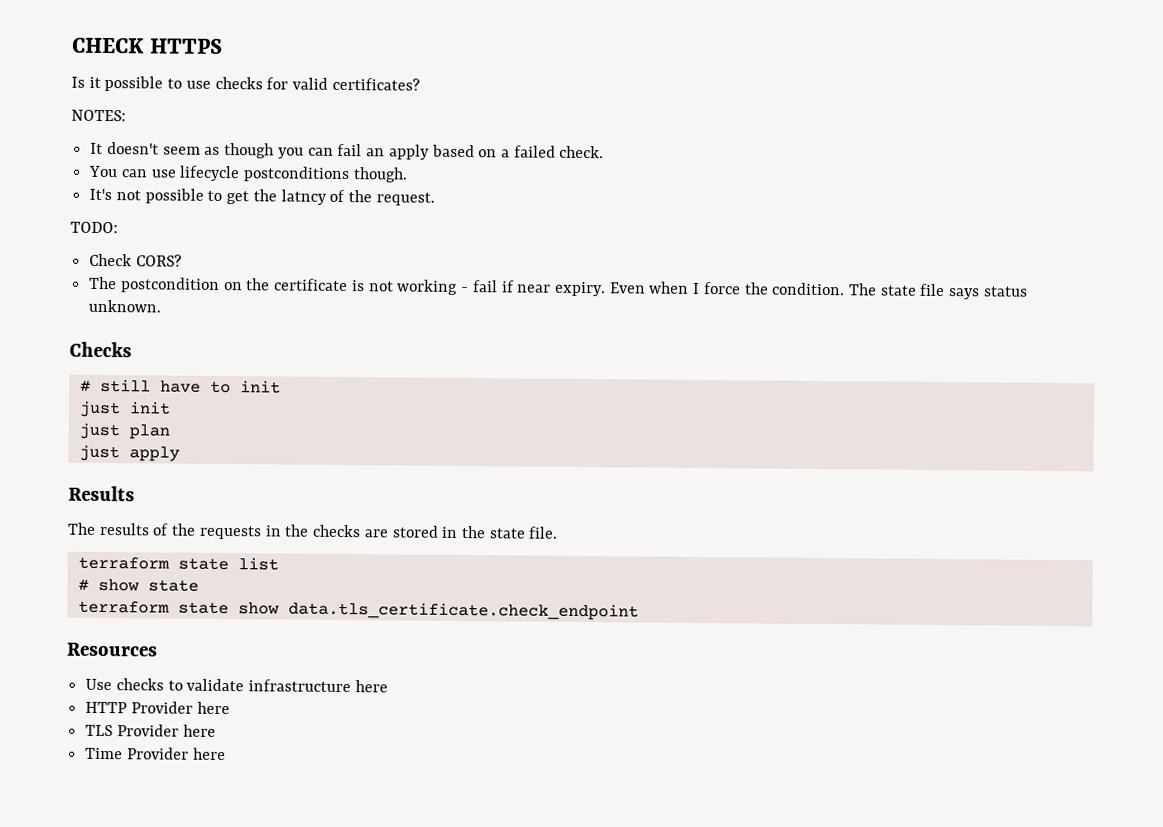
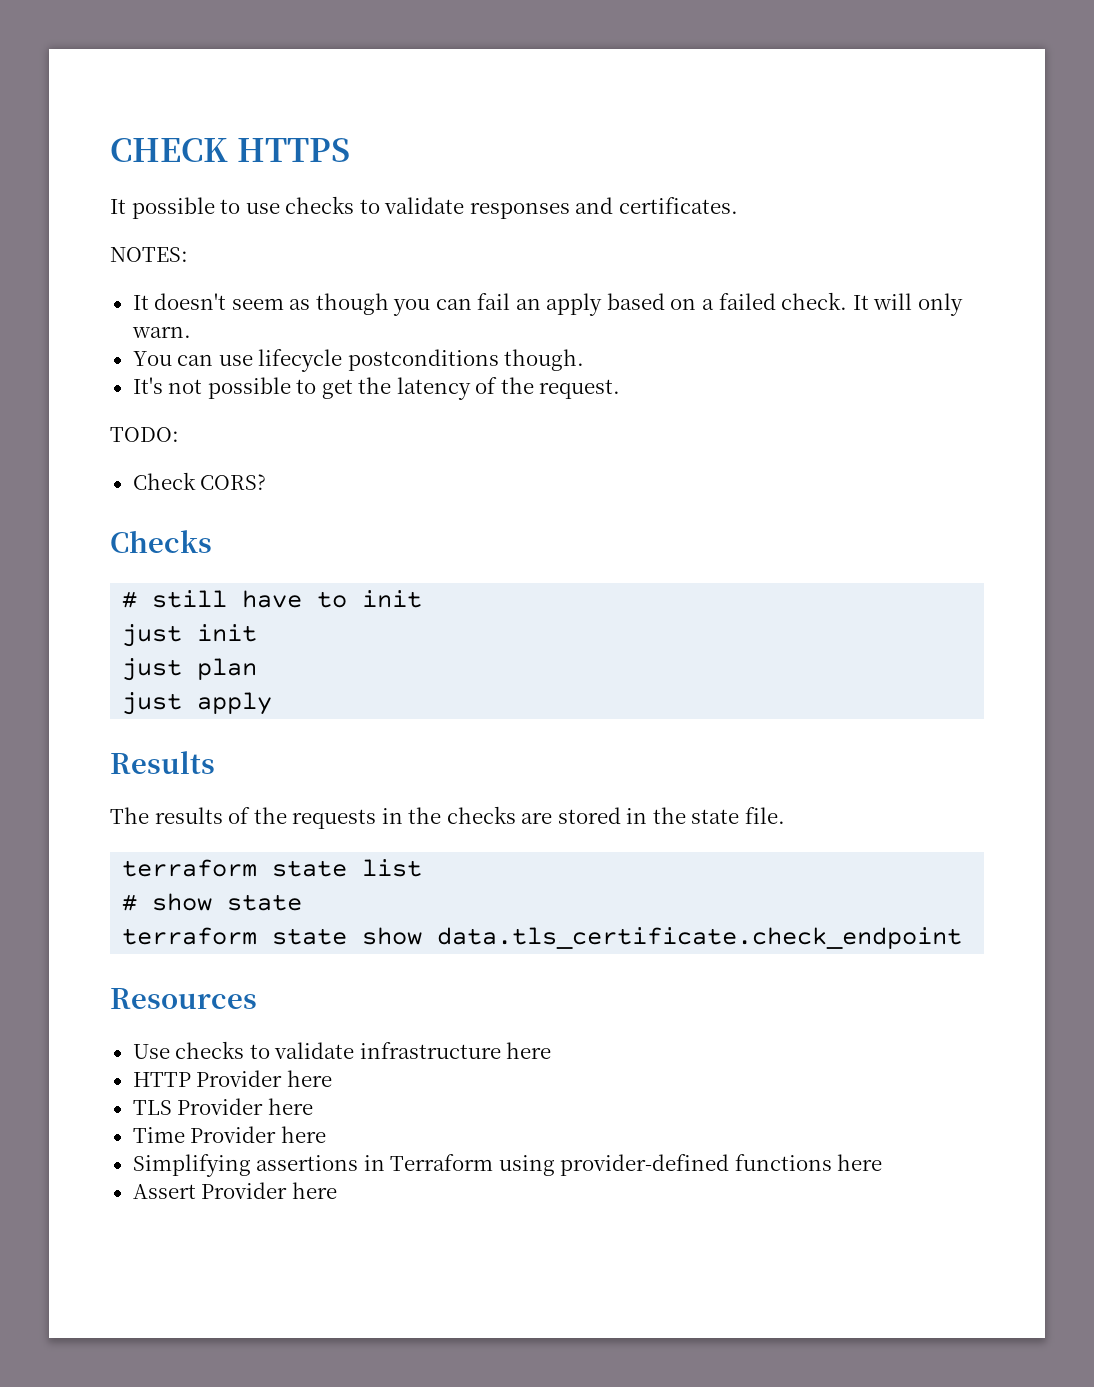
- Is it possible to use checks for valid certificates?
+ It possible to use checks to validate responses and certificates.
+ It will only warn.
- It's not possible to get the latncy of the request.
+ It's not possible to get the latency of the request.
- The postcondition on the certificate is not working - fail if near expiry. Even when I force the condition. The state file says status unknown.
+ Simplifying assertions in Terraform using provider-defined functions here
+ Assert Provider here

